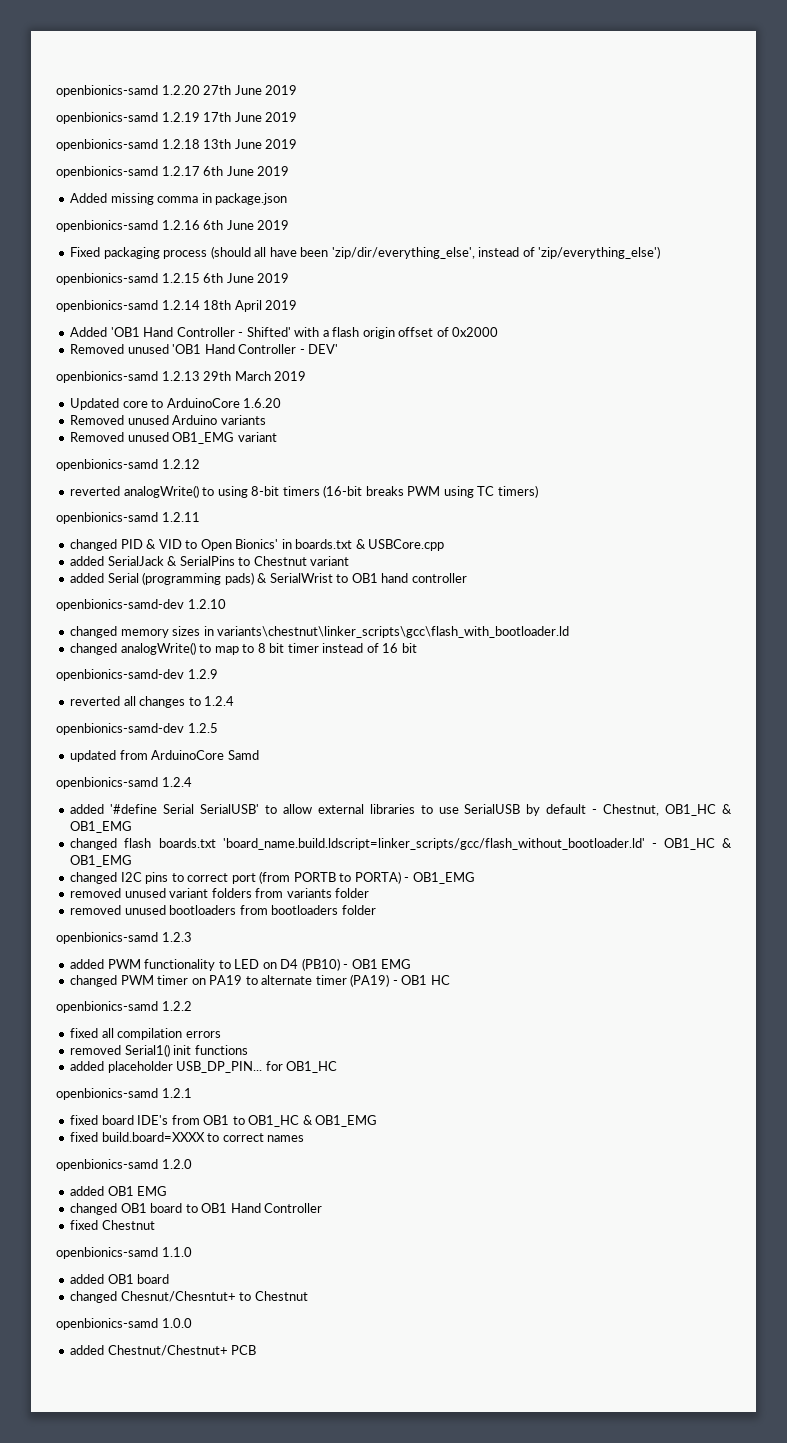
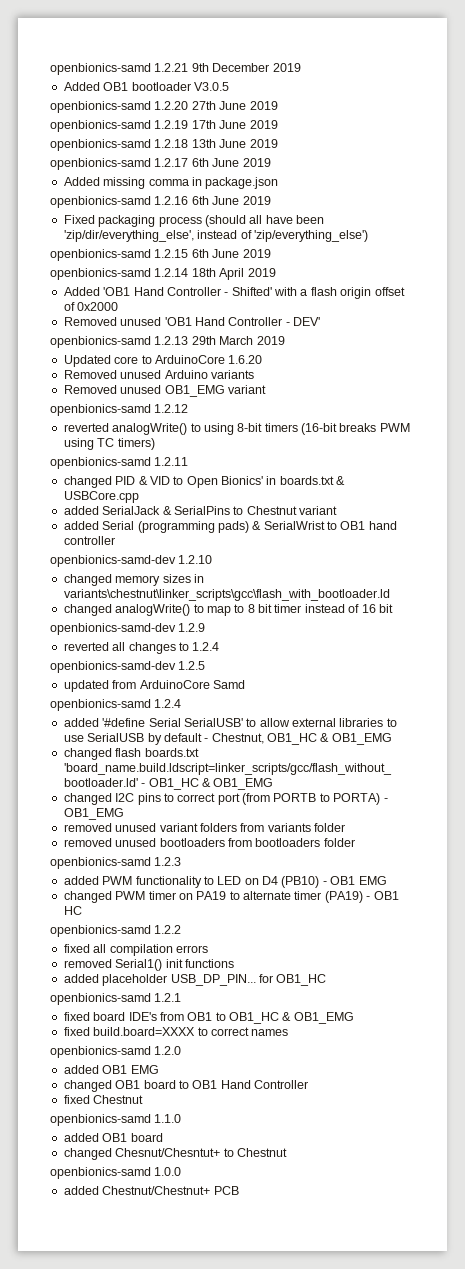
+ openbionics-samd 1.2.21 9th December 2019
+ Added OB1 bootloader V3.0.5

